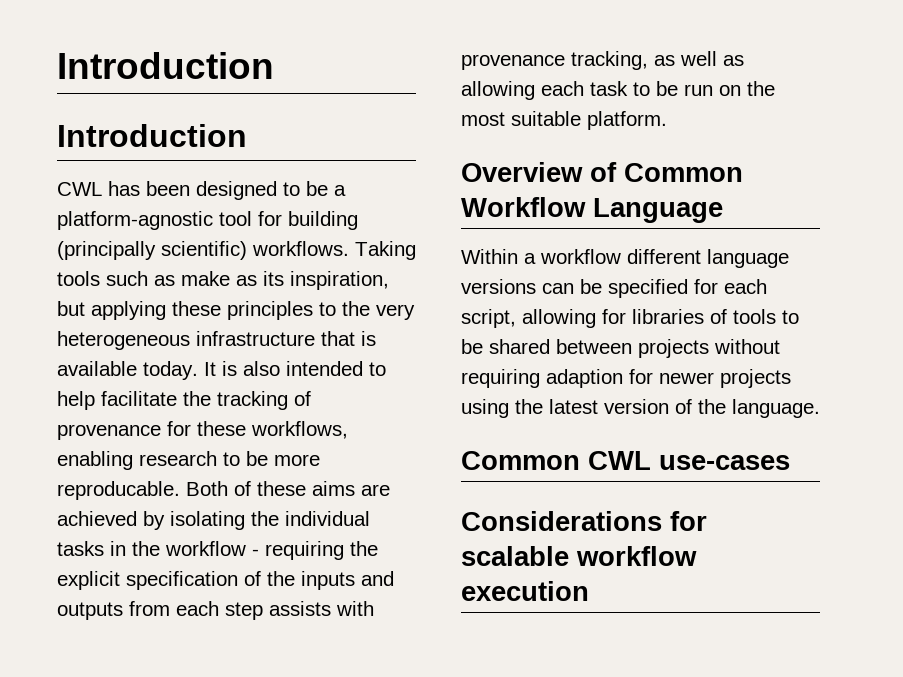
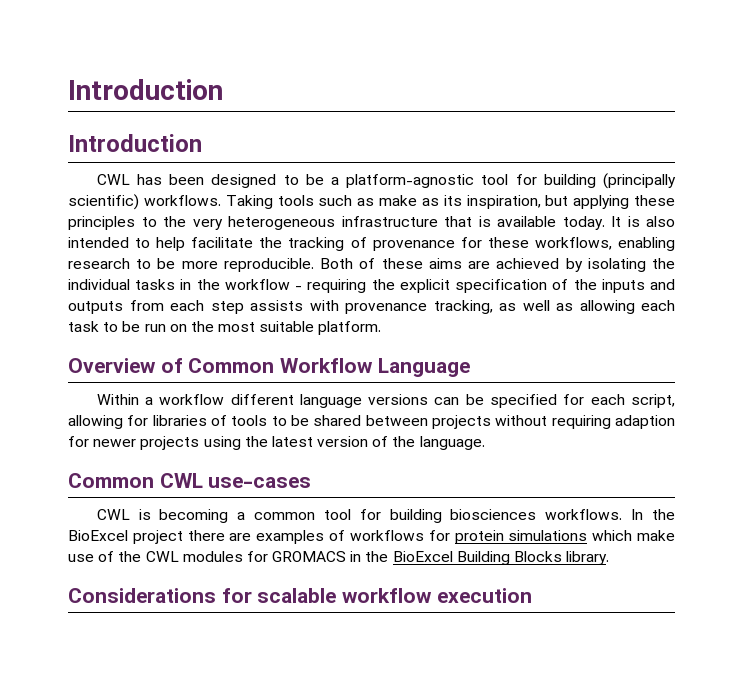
- It is also intended to help facilitate the tracking of provenance for these workflows, enabling research to be more reproducable.
+ It is also intended to help facilitate the tracking of provenance for these workflows, enabling research to be more reproducible.
+ CWL is becoming a common tool for building biosciences workflows. In the BioExcel project there are examples of workflows for protein simulations which make use of the CWL modules for GROMACS in the BioExcel Building Blocks library.

